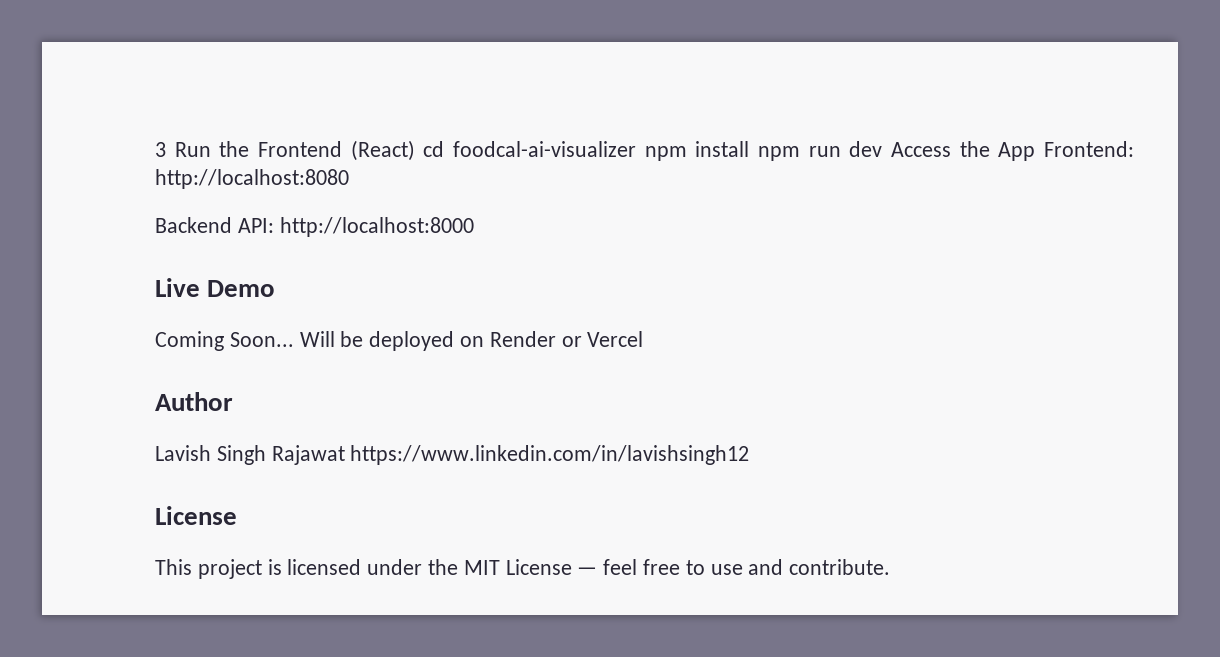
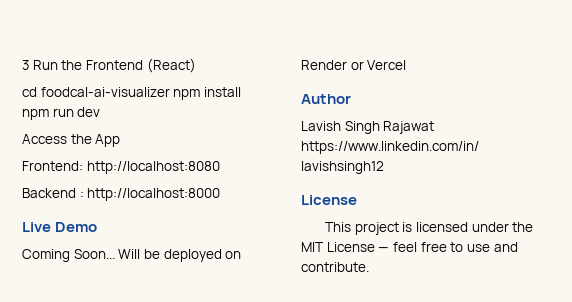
- 3 Run the Frontend (React) cd foodcal-ai-visualizer npm install npm run dev Access the App Frontend: http://localhost:8080
+ 3 Run the Frontend (React)
+ cd foodcal-ai-visualizer npm install npm run dev
+ Access the App
+ Frontend: http://localhost:8080
- Backend API: http://localhost:8000
+ Backend : http://localhost:8000

